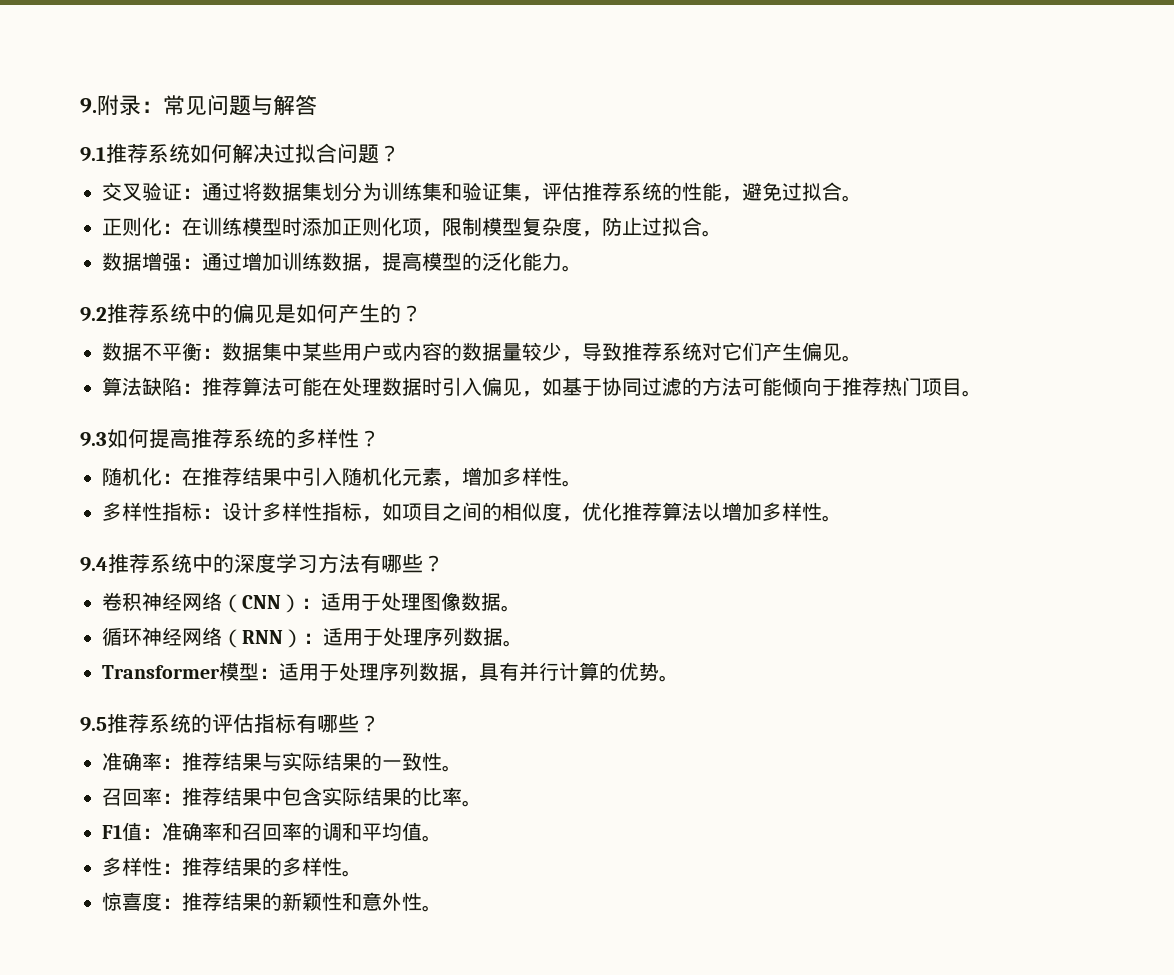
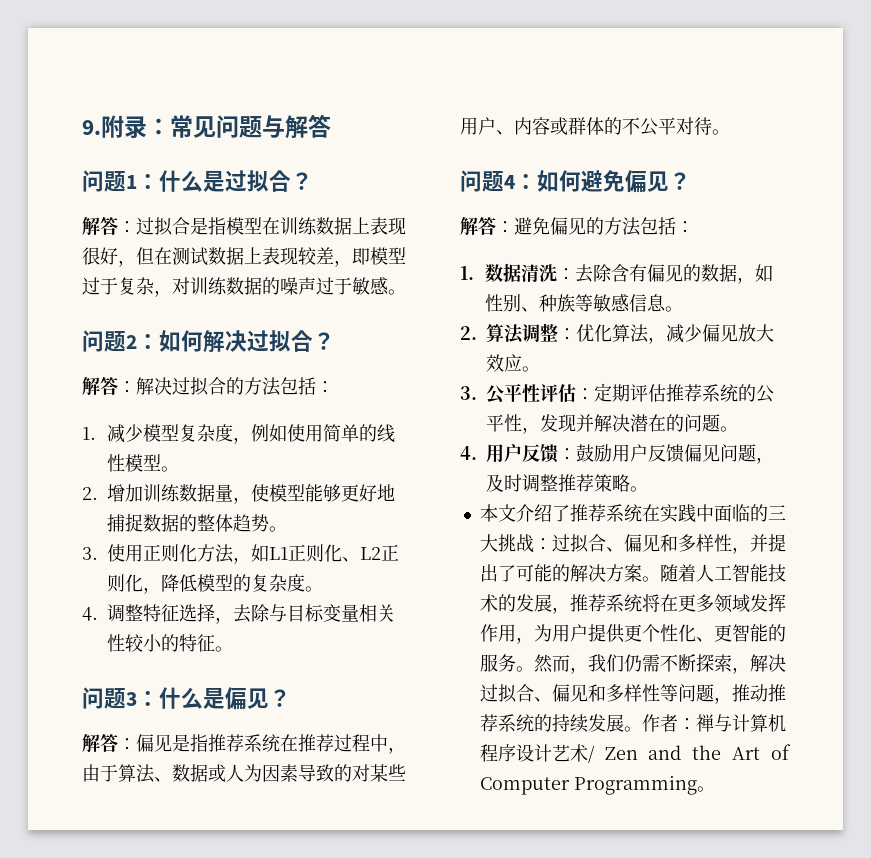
- 9.1推荐系统如何解决过拟合问题？
- 交叉验证：通过将数据集划分为训练集和验证集，评估推荐系统的性能，避免过拟合。
- 正则化：在训练模型时添加正则化项，限制模型复杂度，防止过拟合。
- 数据增强：通过增加训练数据，提高模型的泛化能力。
- 9.2推荐系统中的偏见是如何产生的？
- 数据不平衡：数据集中某些用户或内容的数据量较少，导致推荐系统对它们产生偏见。
- 算法缺陷：推荐算法可能在处理数据时引入偏见，如基于协同过滤的方法可能倾向于推荐热门项目。
- 9.3如何提高推荐系统的多样性？
- 随机化：在推荐结果中引入随机化元素，增加多样性。
- 多样性指标：设计多样性指标，如项目之间的相似度，优化推荐算法以增加多样性。
- 9.4推荐系统中的深度学习方法有哪些？
- 卷积神经网络（CNN）：适用于处理图像数据。
- 循环神经网络（RNN）：适用于处理序列数据。
- Transformer模型：适用于处理序列数据，具有并行计算的优势。
- 9.5推荐系统的评估指标有哪些？
- 准确率：推荐结果与实际结果的一致性。
- 召回率：推荐结果中包含实际结果的比率。
- F1值：准确率和召回率的调和平均值。
- 多样性：推荐结果的多样性。
- 惊喜度：推荐结果的新颖性和意外性。
+ 问题1：什么是过拟合？
+ 解答：过拟合是指模型在训练数据上表现很好，但在测试数据上表现较差，即模型过于复杂，对训练数据的噪声过于敏感。
+ 问题2：如何解决过拟合？
+ 解答：解决过拟合的方法包括：
+ 1.减少模型复杂度，例如使用简单的线性模型。
+ 2.增加训练数据量，使模型能够更好地捕捉数据的整体趋势。
+ 3.使用正则化方法，如L1正则化、L2正则化，降低模型的复杂度。
+ 4.调整特征选择，去除与目标变量相关性较小的特征。
+ 问题3：什么是偏见？
+ 解答：偏见是指推荐系统在推荐过程中，由于算法、数据或人为因素导致的对某些用户、内容或群体的不公平对待。
+ 问题4：如何避免偏见？
+ 解答：避免偏见的方法包括：
+ 1.数据清洗：去除含有偏见的数据，如性别、种族等敏感信息。
+ 2.算法调整：优化算法，减少偏见放大效应。
+ 3.公平性评估：定期评估推荐系统的公平性，发现并解决潜在的问题。
+ 4.用户反馈：鼓励用户反馈偏见问题，及时调整推荐策略。
+ 本文介绍了推荐系统在实践中面临的三大挑战：过拟合、偏见和多样性，并提出了可能的解决方案。随着人工智能技术的发展，推荐系统将在更多领域发挥作用，为用户提供更个性化、更智能的服务。然而，我们仍需不断探索，解决过拟合、偏见和多样性等问题，推动推荐系统的持续发展。作者：禅与计算机程序设计艺术/ Zen and the Art of Computer Programming。

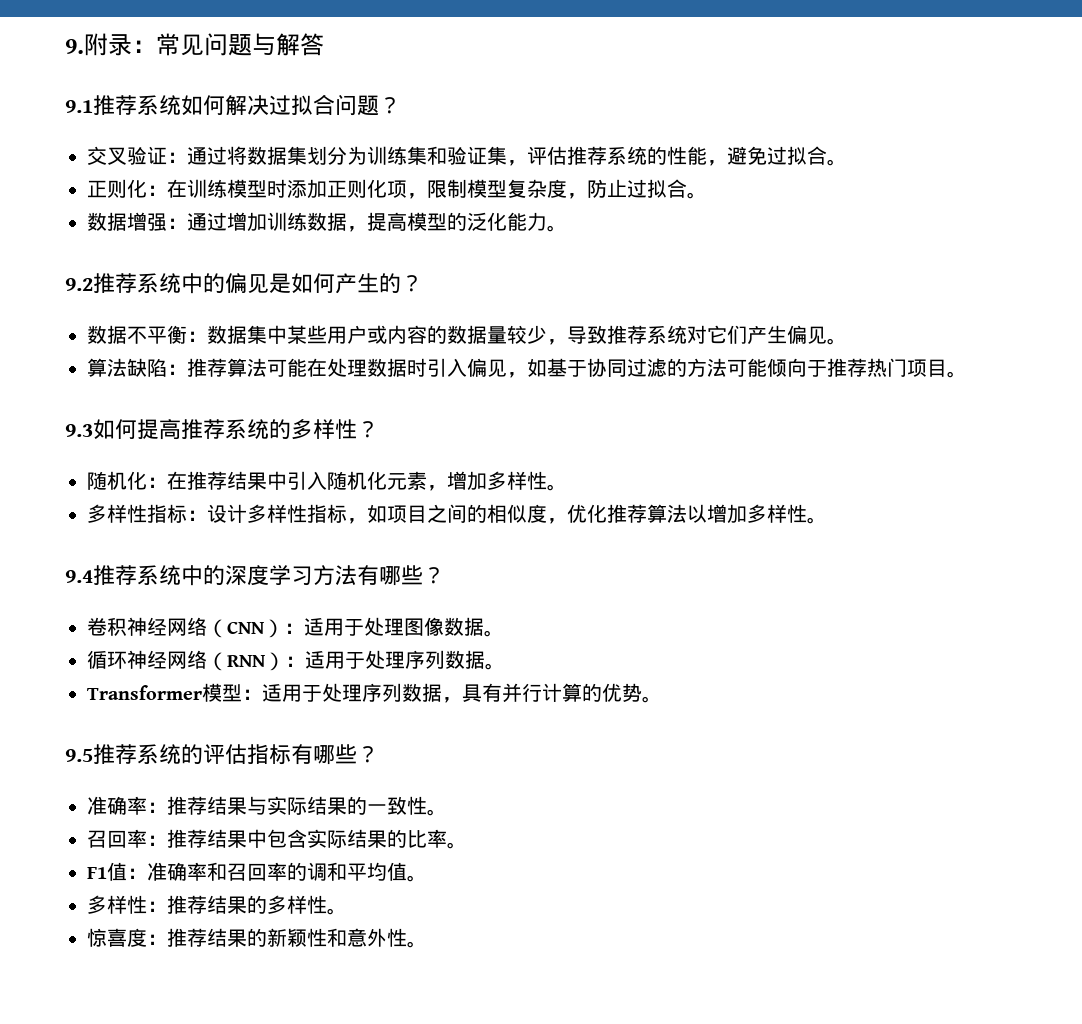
- 问题1：什么是过拟合？
- 解答：过拟合是指模型在训练数据上表现很好，但在测试数据上表现较差，即模型过于复杂，对训练数据的噪声过于敏感。
- 问题2：如何解决过拟合？
- 解答：解决过拟合的方法包括：
- 1.减少模型复杂度，例如使用简单的线性模型。
- 2.增加训练数据量，使模型能够更好地捕捉数据的整体趋势。
- 3.使用正则化方法，如L1正则化、L2正则化，降低模型的复杂度。
- 4.调整特征选择，去除与目标变量相关性较小的特征。
- 问题3：什么是偏见？
- 解答：偏见是指推荐系统在推荐过程中，由于算法、数据或人为因素导致的对某些用户、内容或群体的不公平对待。
- 问题4：如何避免偏见？
- 解答：避免偏见的方法包括：
- 1.数据清洗：去除含有偏见的数据，如性别、种族等敏感信息。
- 2.算法调整：优化算法，减少偏见放大效应。
- 3.公平性评估：定期评估推荐系统的公平性，发现并解决潜在的问题。
- 4.用户反馈：鼓励用户反馈偏见问题，及时调整推荐策略。
- 本文介绍了推荐系统在实践中面临的三大挑战：过拟合、偏见和多样性，并提出了可能的解决方案。随着人工智能技术的发展，推荐系统将在更多领域发挥作用，为用户提供更个性化、更智能的服务。然而，我们仍需不断探索，解决过拟合、偏见和多样性等问题，推动推荐系统的持续发展。作者：禅与计算机程序设计艺术/ Zen and the Art of Computer Programming。
+ 9.1推荐系统如何解决过拟合问题？
+ 交叉验证：通过将数据集划分为训练集和验证集，评估推荐系统的性能，避免过拟合。
+ 正则化：在训练模型时添加正则化项，限制模型复杂度，防止过拟合。
+ 数据增强：通过增加训练数据，提高模型的泛化能力。
+ 9.2推荐系统中的偏见是如何产生的？
+ 数据不平衡：数据集中某些用户或内容的数据量较少，导致推荐系统对它们产生偏见。
+ 算法缺陷：推荐算法可能在处理数据时引入偏见，如基于协同过滤的方法可能倾向于推荐热门项目。
+ 9.3如何提高推荐系统的多样性？
+ 随机化：在推荐结果中引入随机化元素，增加多样性。
+ 多样性指标：设计多样性指标，如项目之间的相似度，优化推荐算法以增加多样性。
+ 9.4推荐系统中的深度学习方法有哪些？
+ 卷积神经网络（CNN）：适用于处理图像数据。
+ 循环神经网络（RNN）：适用于处理序列数据。
+ Transformer模型：适用于处理序列数据，具有并行计算的优势。
+ 9.5推荐系统的评估指标有哪些？
+ 准确率：推荐结果与实际结果的一致性。
+ 召回率：推荐结果中包含实际结果的比率。
+ F1值：准确率和召回率的调和平均值。
+ 多样性：推荐结果的多样性。
+ 惊喜度：推荐结果的新颖性和意外性。

